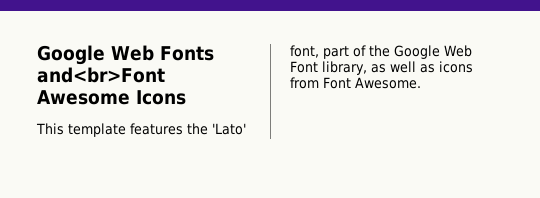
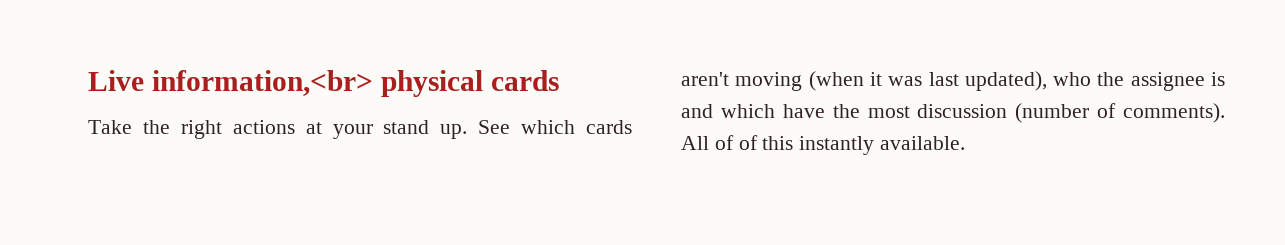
- Google Web Fonts and<br>Font Awesome Icons
- This template features the 'Lato' font, part of the Google Web Font library, as well as icons from Font Awesome.
+ Live information,<br> physical cards
+ Take the right actions at your stand up. See which cards aren't moving (when it was last updated), who the assignee is and which have the most discussion (number of comments). All of of this instantly available.

